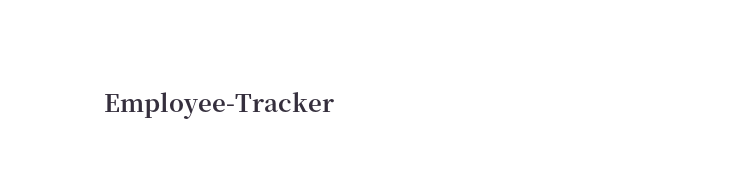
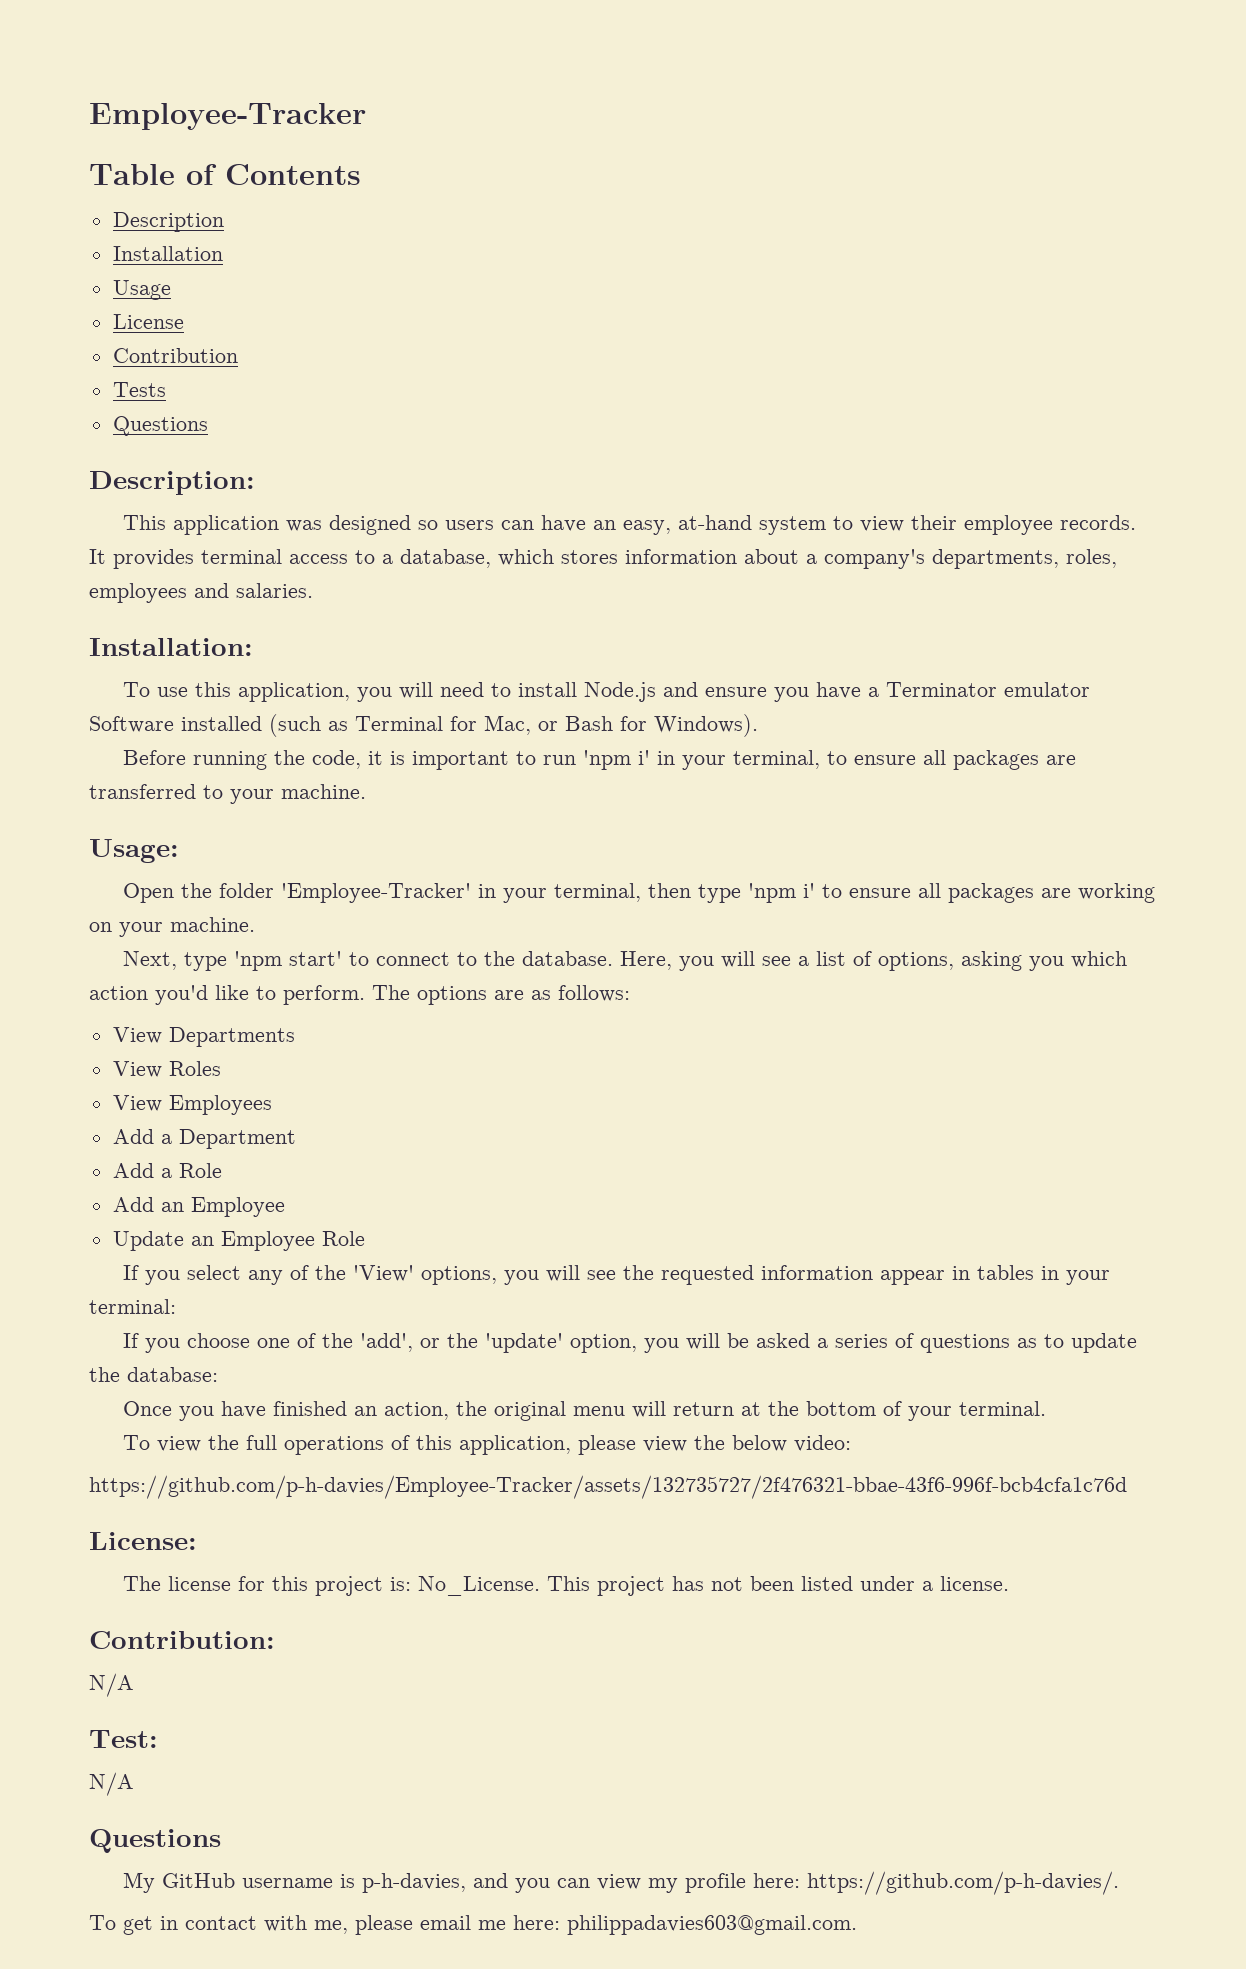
+ Table of Contents
+ Description
+ Installation
+ Usage
+ License
+ Contribution
+ Tests
+ Questions
+ Description:
+ This application was designed so users can have an easy, at-hand system to view their employee records. It provides terminal access to a database, which stores information about a company's departments, roles, employees and salaries.
+ Installation:
+ To use this application, you will need to install Node.js and ensure you have a Terminator emulator Software installed (such as Terminal for Mac, or Bash for Windows).
+ Before running the code, it is important to run 'npm i' in your terminal, to ensure all packages are transferred to your machine.
+ Usage:
+ Open the folder 'Employee-Tracker' in your terminal, then type 'npm i' to ensure all packages are working on your machine.
+ Next, type 'npm start' to connect to the database. Here, you will see a list of options, asking you which action you'd like to perform. The options are as follows:
+ View Departments
+ View Roles
+ View Employees
+ Add a Department
+ Add a Role
+ Add an Employee
+ Update an Employee Role
+ If you select any of the 'View' options, you will see the requested information appear in tables in your terminal:
+ If you choose one of the 'add', or the 'update' option, you will be asked a series of questions as to update the database:
+ Once you have finished an action, the original menu will return at the bottom of your terminal.
+ To view the full operations of this application, please view the below video:
+ https://github.com/p-h-davies/Employee-Tracker/assets/132735727/2f476321-bbae-43f6-996f-bcb4cfa1c76d
+ License:
+ The license for this project is: No_License. This project has not been listed under a license.
+ Contribution:
+ N/A
+ Test:
+ N/A
+ Questions
+ My GitHub username is p-h-davies, and you can view my profile here: https://github.com/p-h-davies/.
+ To get in contact with me, please email me here: philippadavies603@gmail.com.

